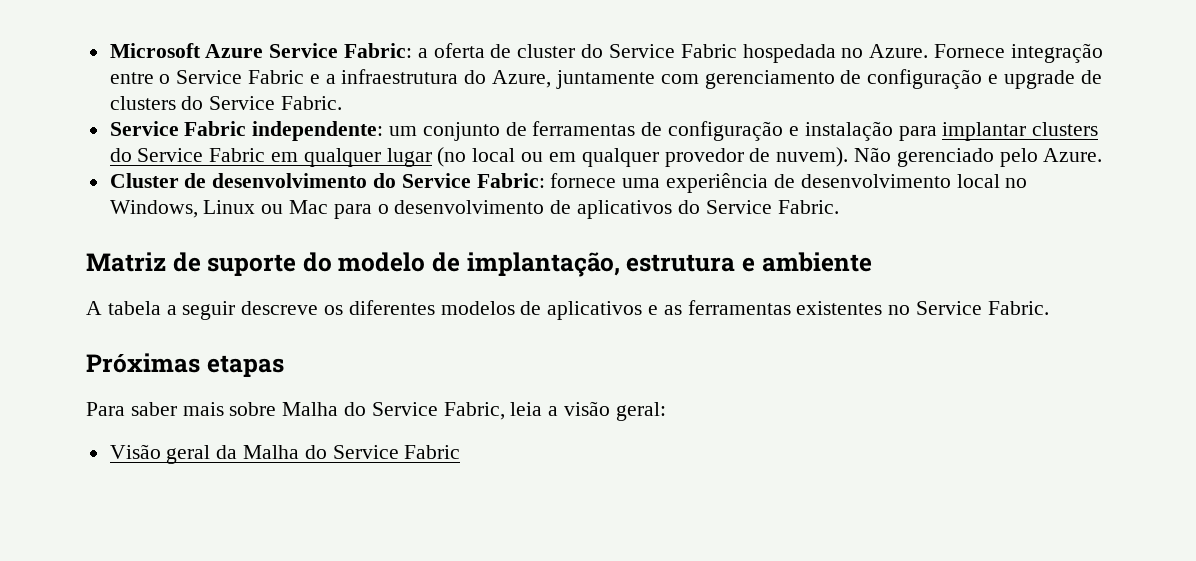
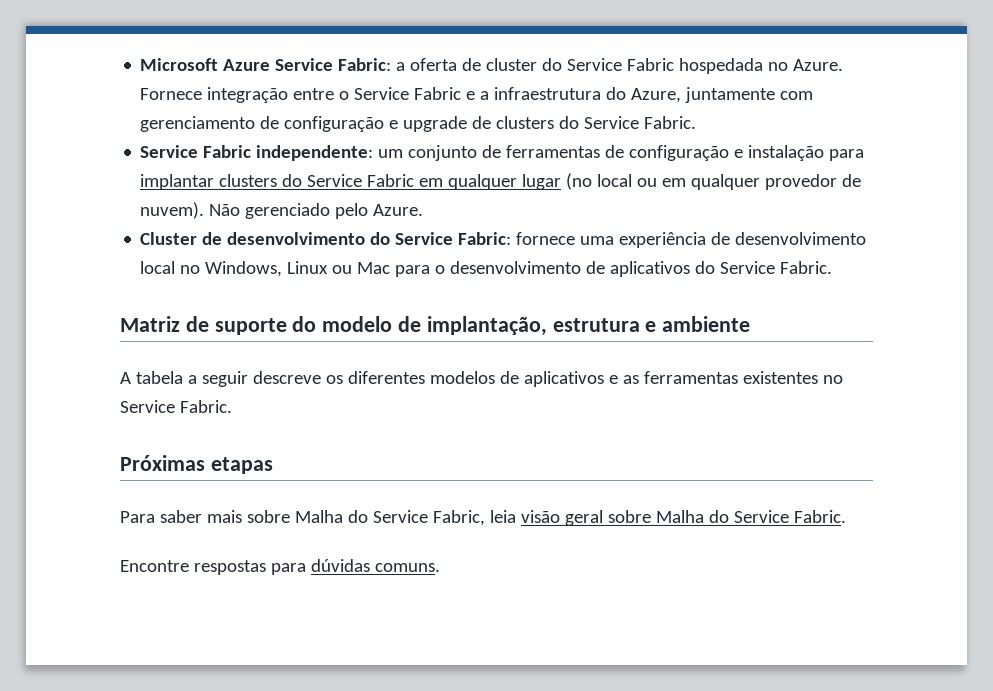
- Para saber mais sobre Malha do Service Fabric, leia a visão geral:
- Visão geral da Malha do Service Fabric
+ Para saber mais sobre Malha do Service Fabric, leia visão geral sobre Malha do Service Fabric.
+ Encontre respostas para dúvidas comuns.

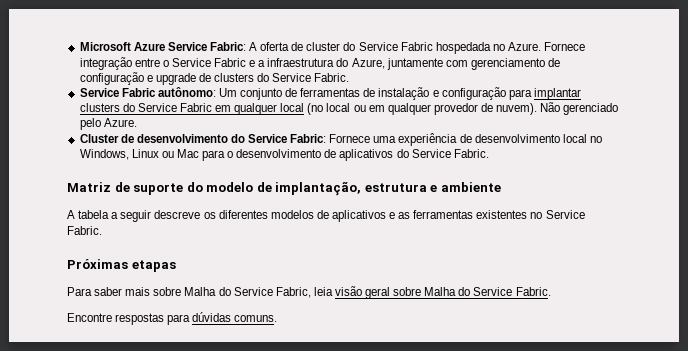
- Microsoft Azure Service Fabric: a oferta de cluster do Service Fabric hospedada no Azure.
+ Microsoft Azure Service Fabric: A oferta de cluster do Service Fabric hospedada no Azure.
- Service Fabric independente: um conjunto de ferramentas de configuração e instalação para implantar clusters do Service Fabric em qualquer lugar (no local ou em qualquer provedor de nuvem).
+ Service Fabric autônomo: Um conjunto de ferramentas de instalação e configuração para implantar clusters do Service Fabric em qualquer local (no local ou em qualquer provedor de nuvem).
- Cluster de desenvolvimento do Service Fabric: fornece uma experiência de desenvolvimento local no Windows, Linux ou Mac para o desenvolvimento de aplicativos do Service Fabric.
+ Cluster de desenvolvimento do Service Fabric: Fornece uma experiência de desenvolvimento local no Windows, Linux ou Mac para o desenvolvimento de aplicativos do Service Fabric.

